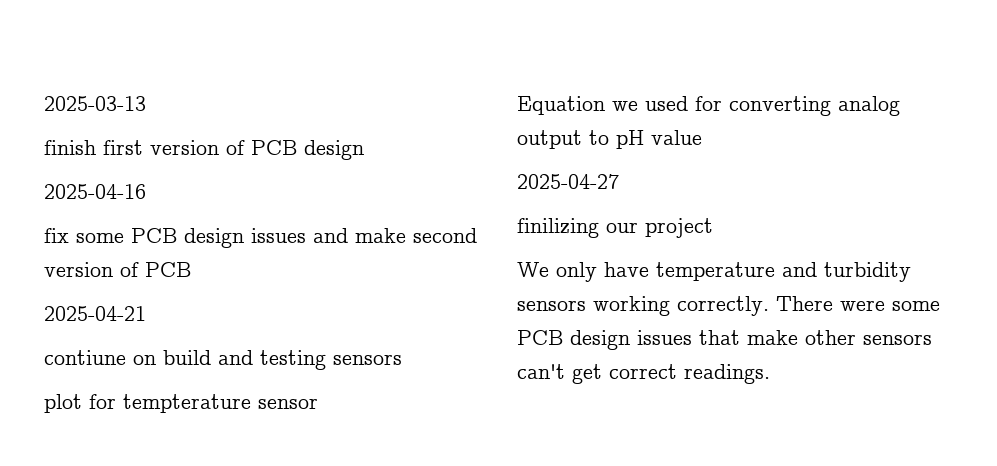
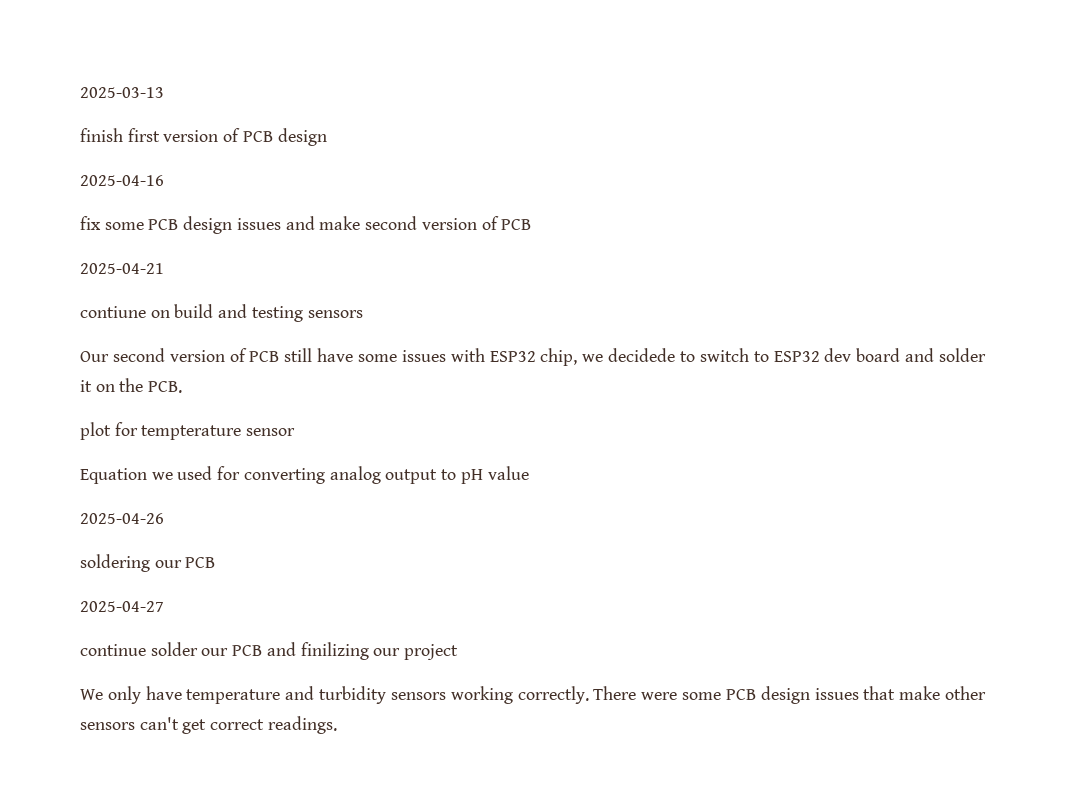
+ Our second version of PCB still have some issues with ESP32 chip, we decidede to switch to ESP32 dev board and solder it on the PCB.
+ 2025-04-26
+ soldering our PCB
  2025-04-27
- finilizing our project
+ continue solder our PCB and finilizing our project

